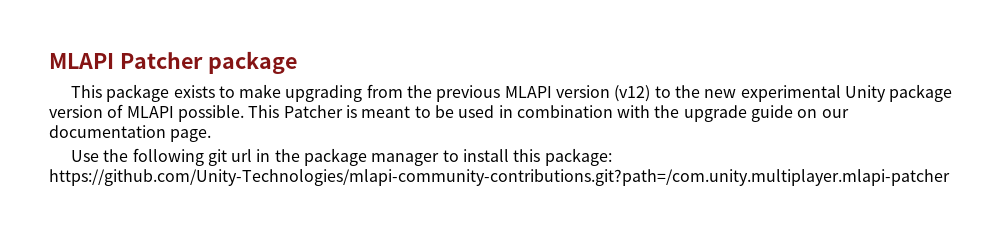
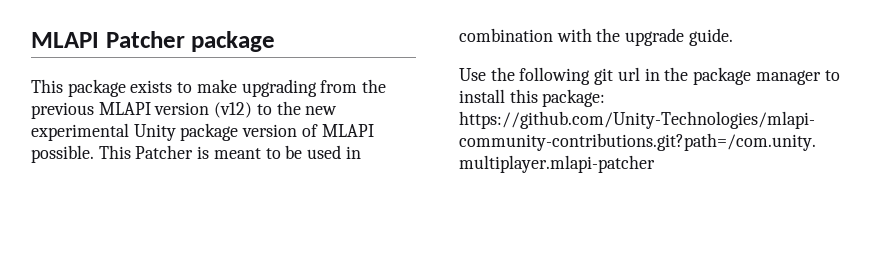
- This Patcher is meant to be used in combination with the upgrade guide on our documentation page.
+ This Patcher is meant to be used in combination with the upgrade guide.

